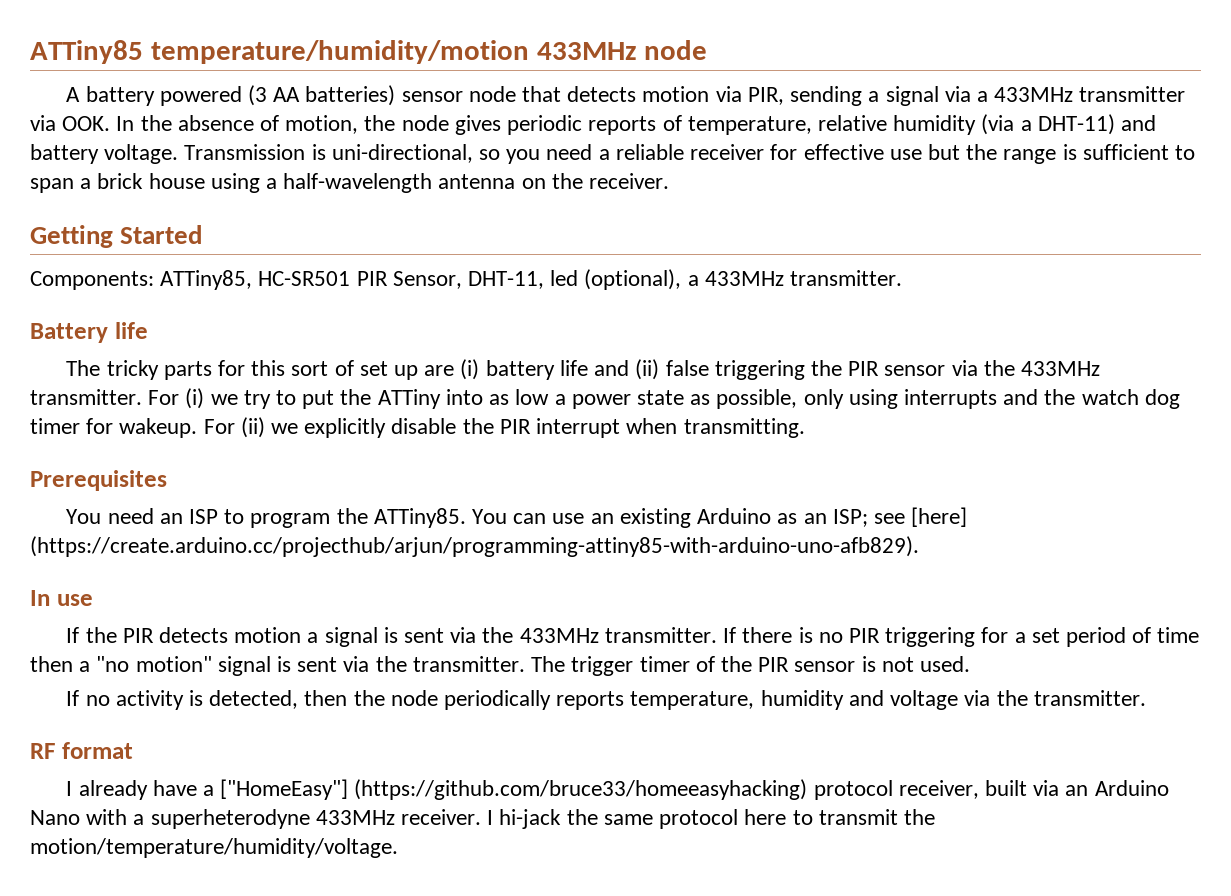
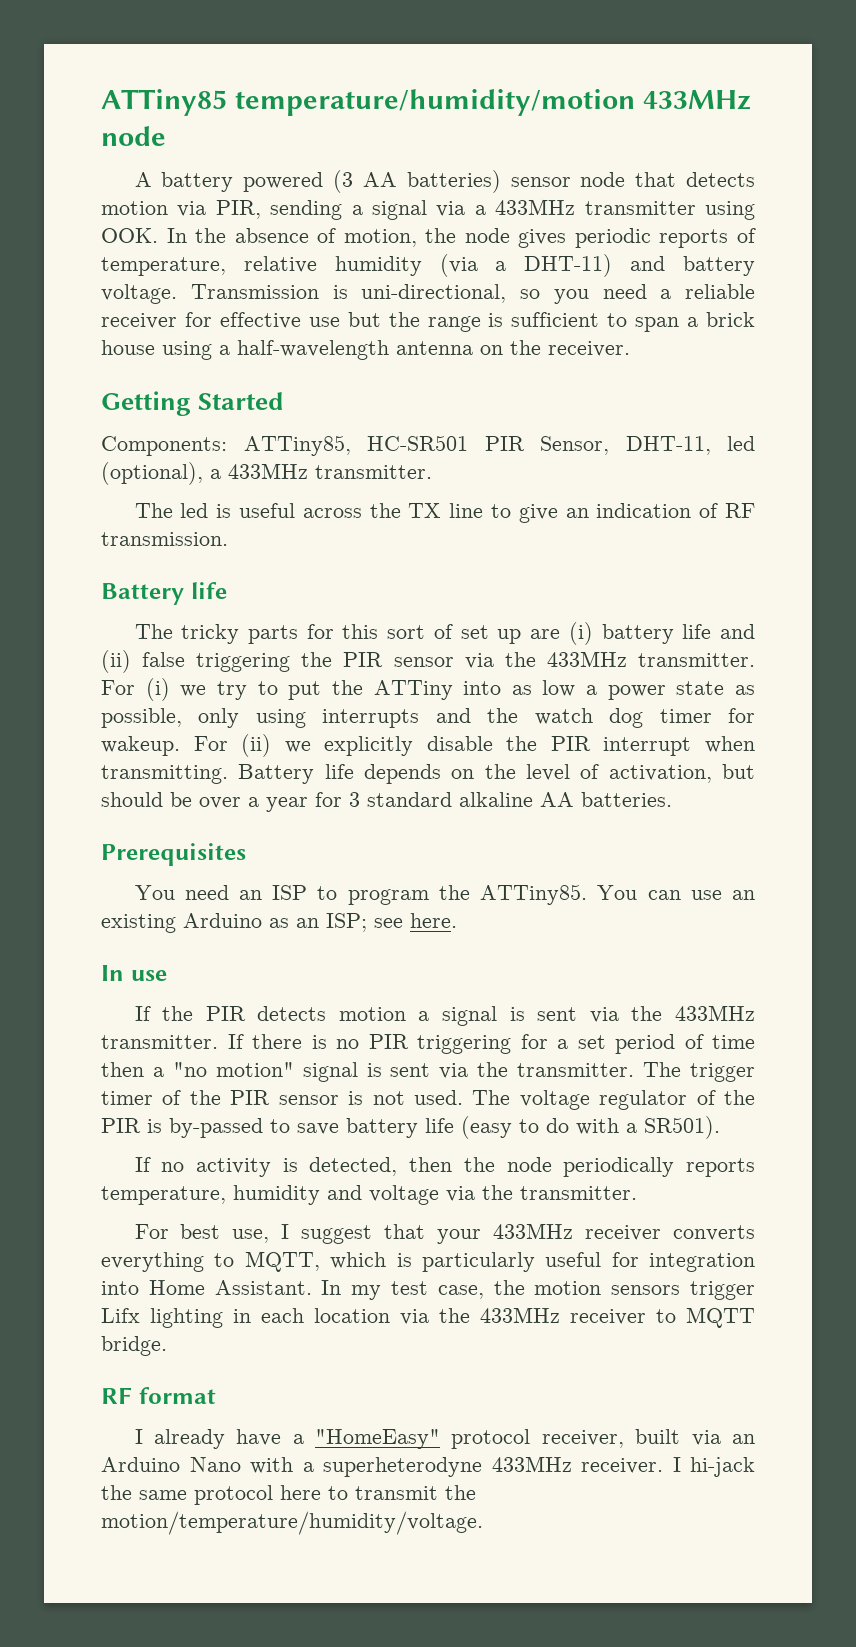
- A battery powered (3 AA batteries) sensor node that detects motion via PIR, sending a signal via a 433MHz transmitter via OOK. In the absence of motion, the node gives periodic reports of temperature, relative humidity (via a DHT-11) and battery voltage.
+ A battery powered (3 AA batteries) sensor node that detects motion via PIR, sending a signal via a 433MHz transmitter using OOK. In the absence of motion, the node gives periodic reports of temperature, relative humidity (via a DHT-11) and battery voltage.
+ The led is useful across the TX line to give an indication of RF transmission.
+ Battery life depends on the level of activation, but should be over a year for 3 standard alkaline AA batteries.
- You can use an existing Arduino as an ISP; see [here] (https://create.arduino.cc/projecthub/arjun/programming-attiny85-with-arduino-uno-afb829).
+ You can use an existing Arduino as an ISP; see here.
+ The voltage regulator of the PIR is by-passed to save battery life (easy to do with a SR501).
+ For best use, I suggest that your 433MHz receiver converts everything to MQTT, which is particularly useful for integration into Home Assistant. In my test case, the motion sensors trigger Lifx lighting in each location via the 433MHz receiver to MQTT bridge.
- I already have a ["HomeEasy"] (https://github.com/bruce33/homeeasyhacking) protocol receiver, built via an Arduino Nano with a superheterodyne 433MHz receiver.
+ I already have a "HomeEasy" protocol receiver, built via an Arduino Nano with a superheterodyne 433MHz receiver.

